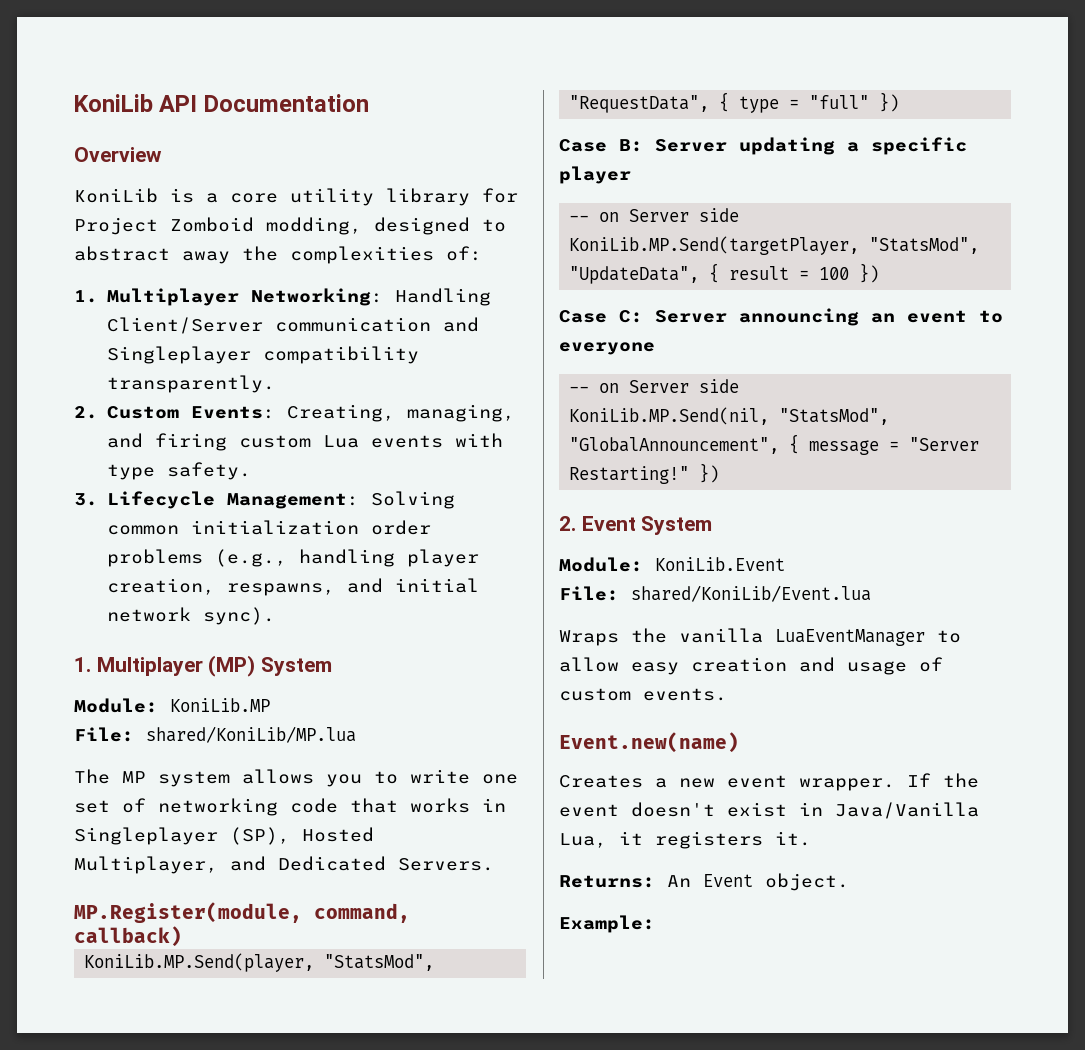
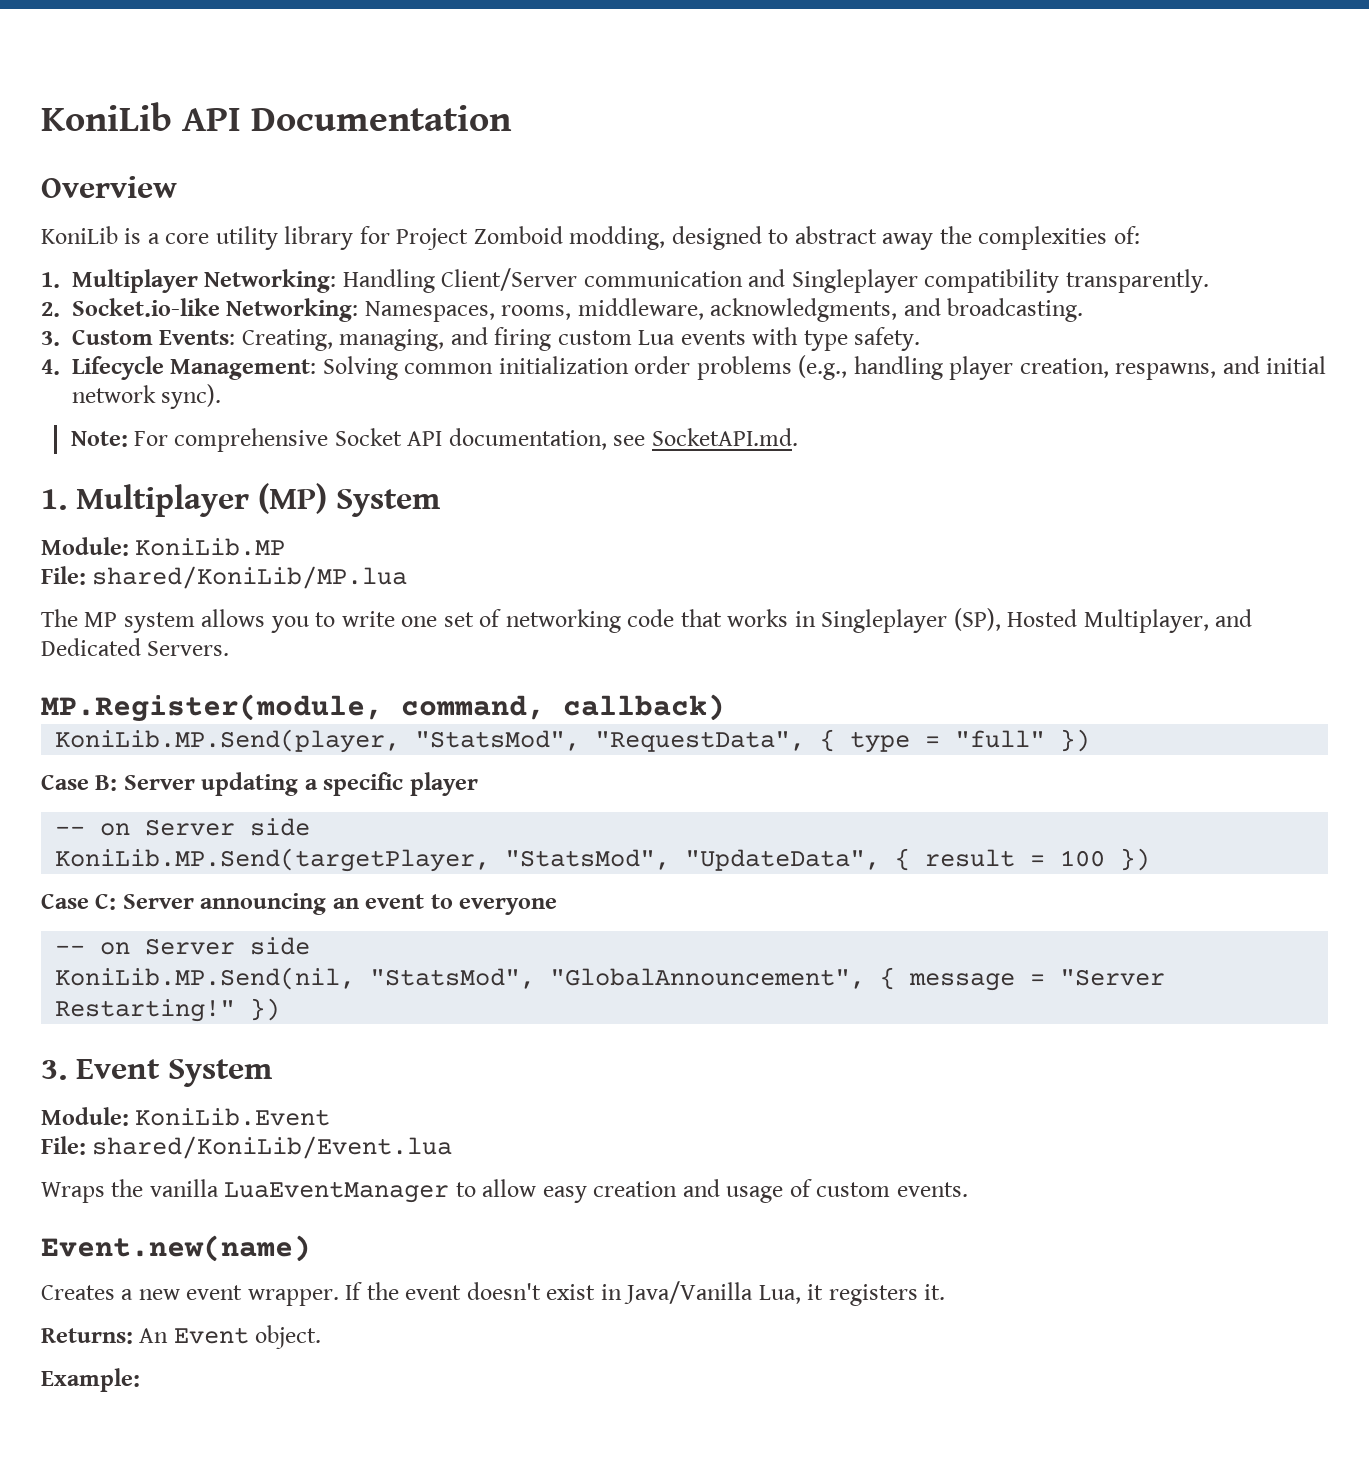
- 2. Custom Events: Creating, managing, and firing custom Lua events with type safety.
+ 2. Socket.io-like Networking: Namespaces, rooms, middleware, acknowledgments, and broadcasting.
+ 3. Custom Events: Creating, managing, and firing custom Lua events with type safety.
- 3. Lifecycle Management: Solving common initialization order problems (e.g., handling player creation, respawns, and initial network sync).
+ 4. Lifecycle Management: Solving common initialization order problems (e.g., handling player creation, respawns, and initial network sync).
+ Note: For comprehensive Socket API documentation, see SocketAPI.md.
- 2. Event System
+ 3. Event System

